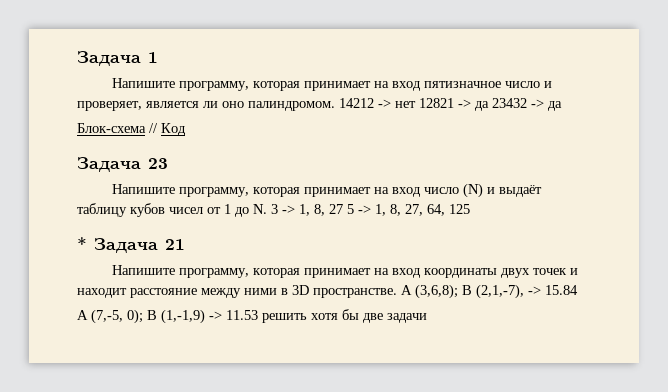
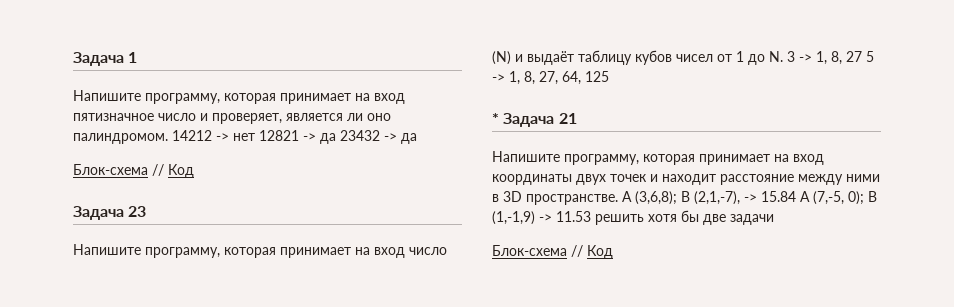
- A (3,6,8); B (2,1,-7), -> 15.84
- A (7,-5, 0); B (1,-1,9) -> 11.53 решить хотя бы две задачи
+ A (3,6,8); B (2,1,-7), -> 15.84 A (7,-5, 0); B (1,-1,9) -> 11.53 решить хотя бы две задачи
+ Блок-схема // Код

